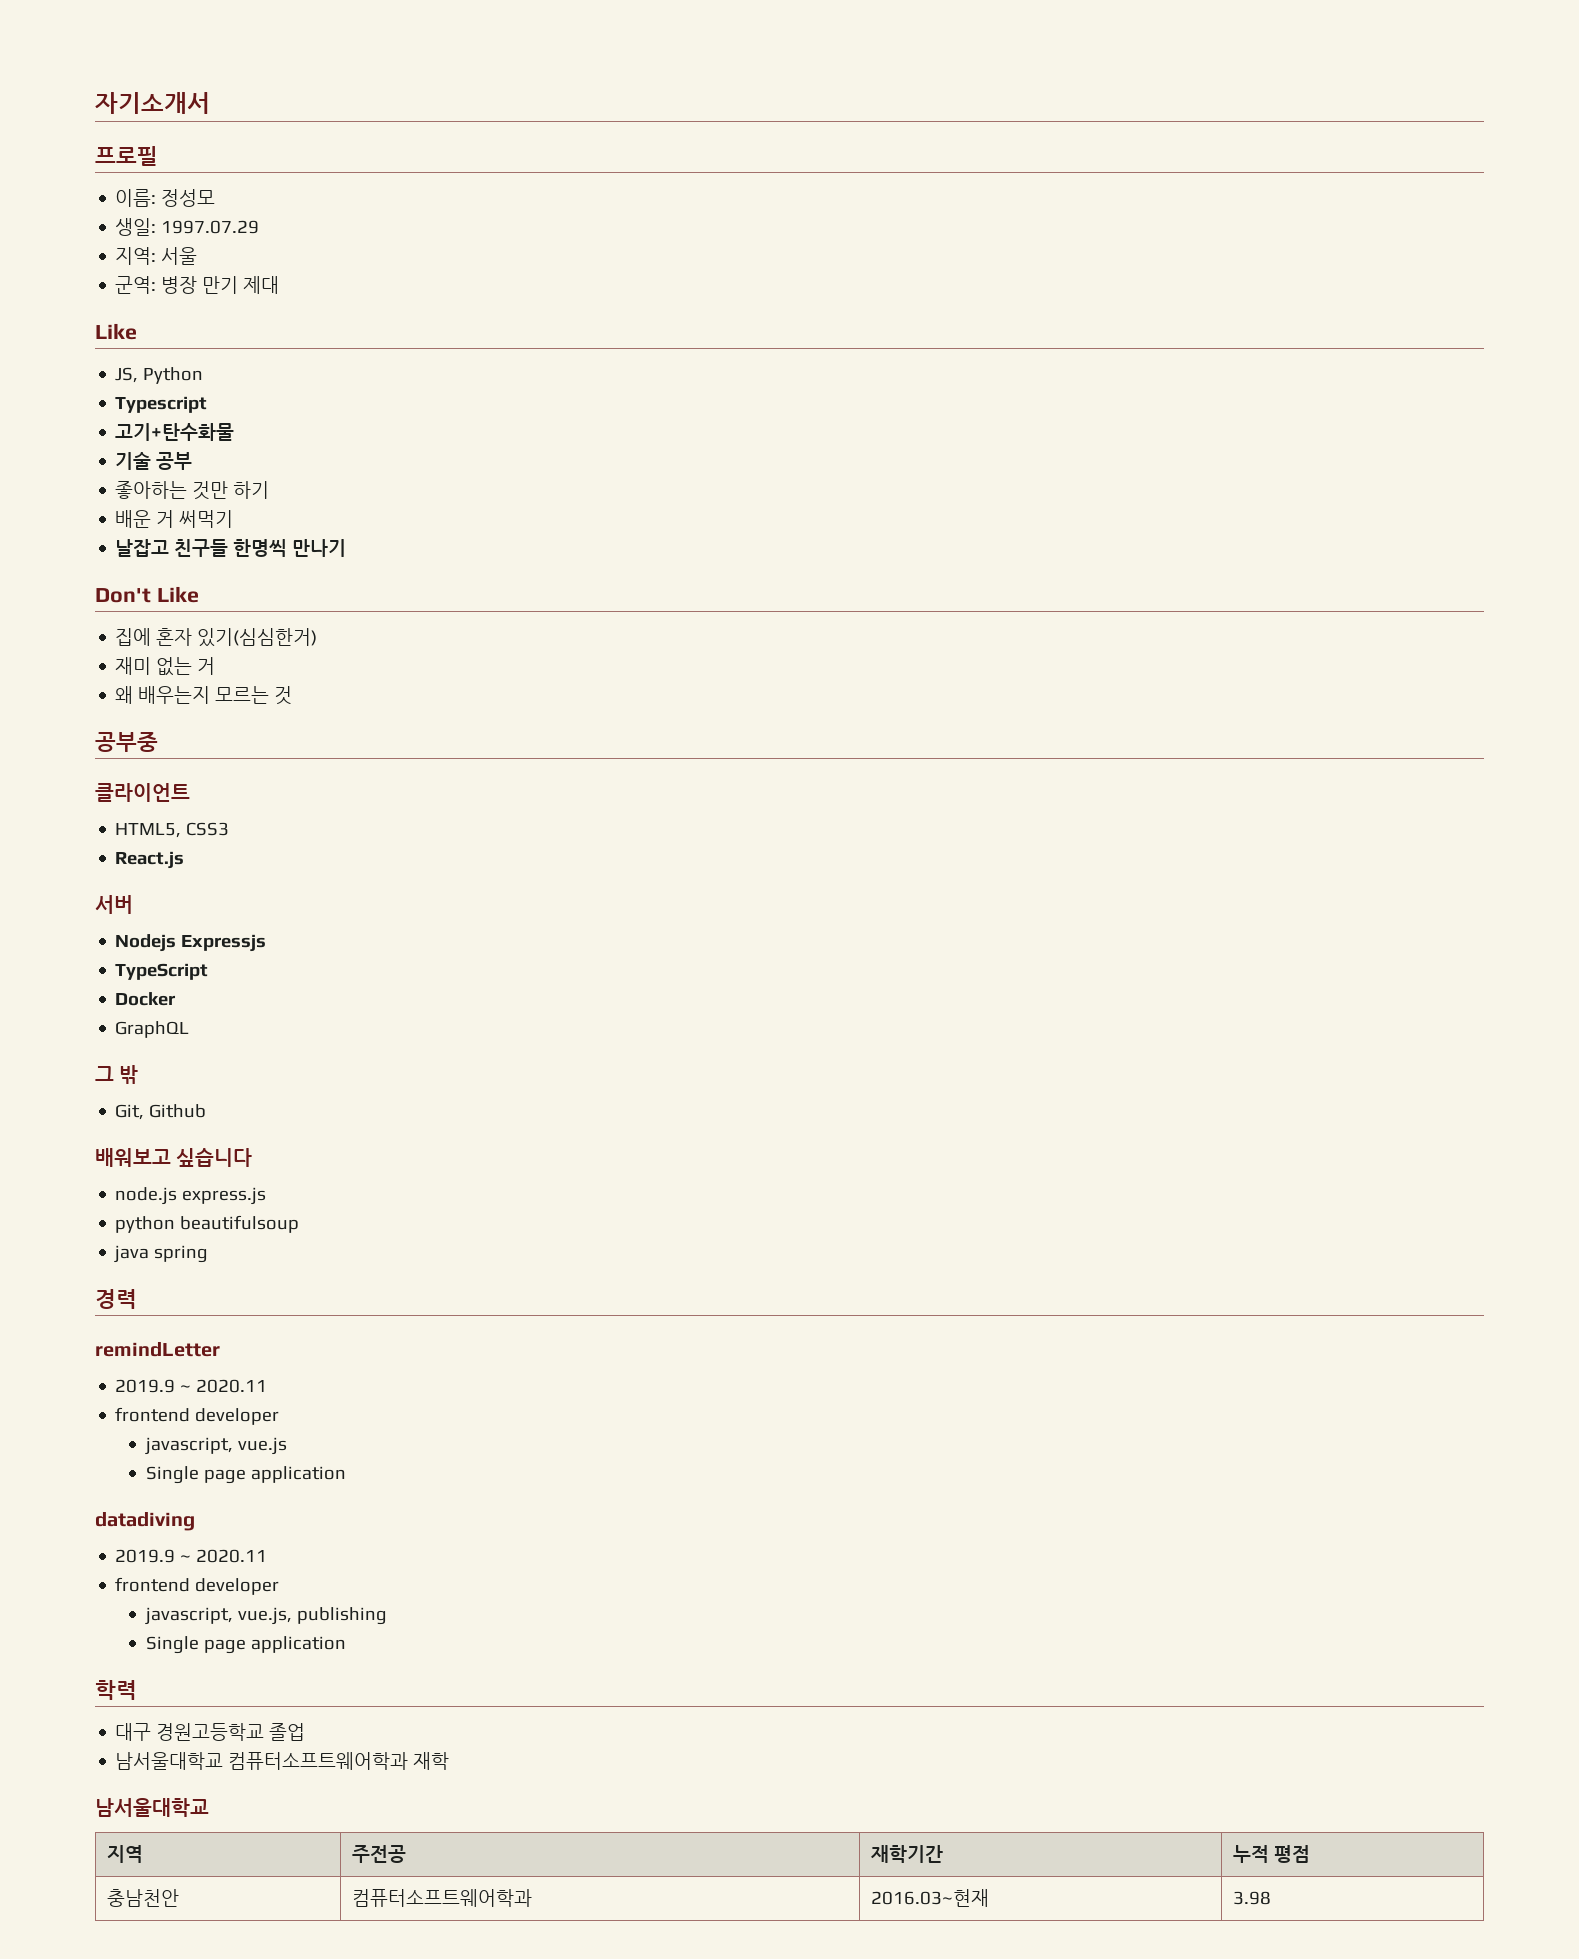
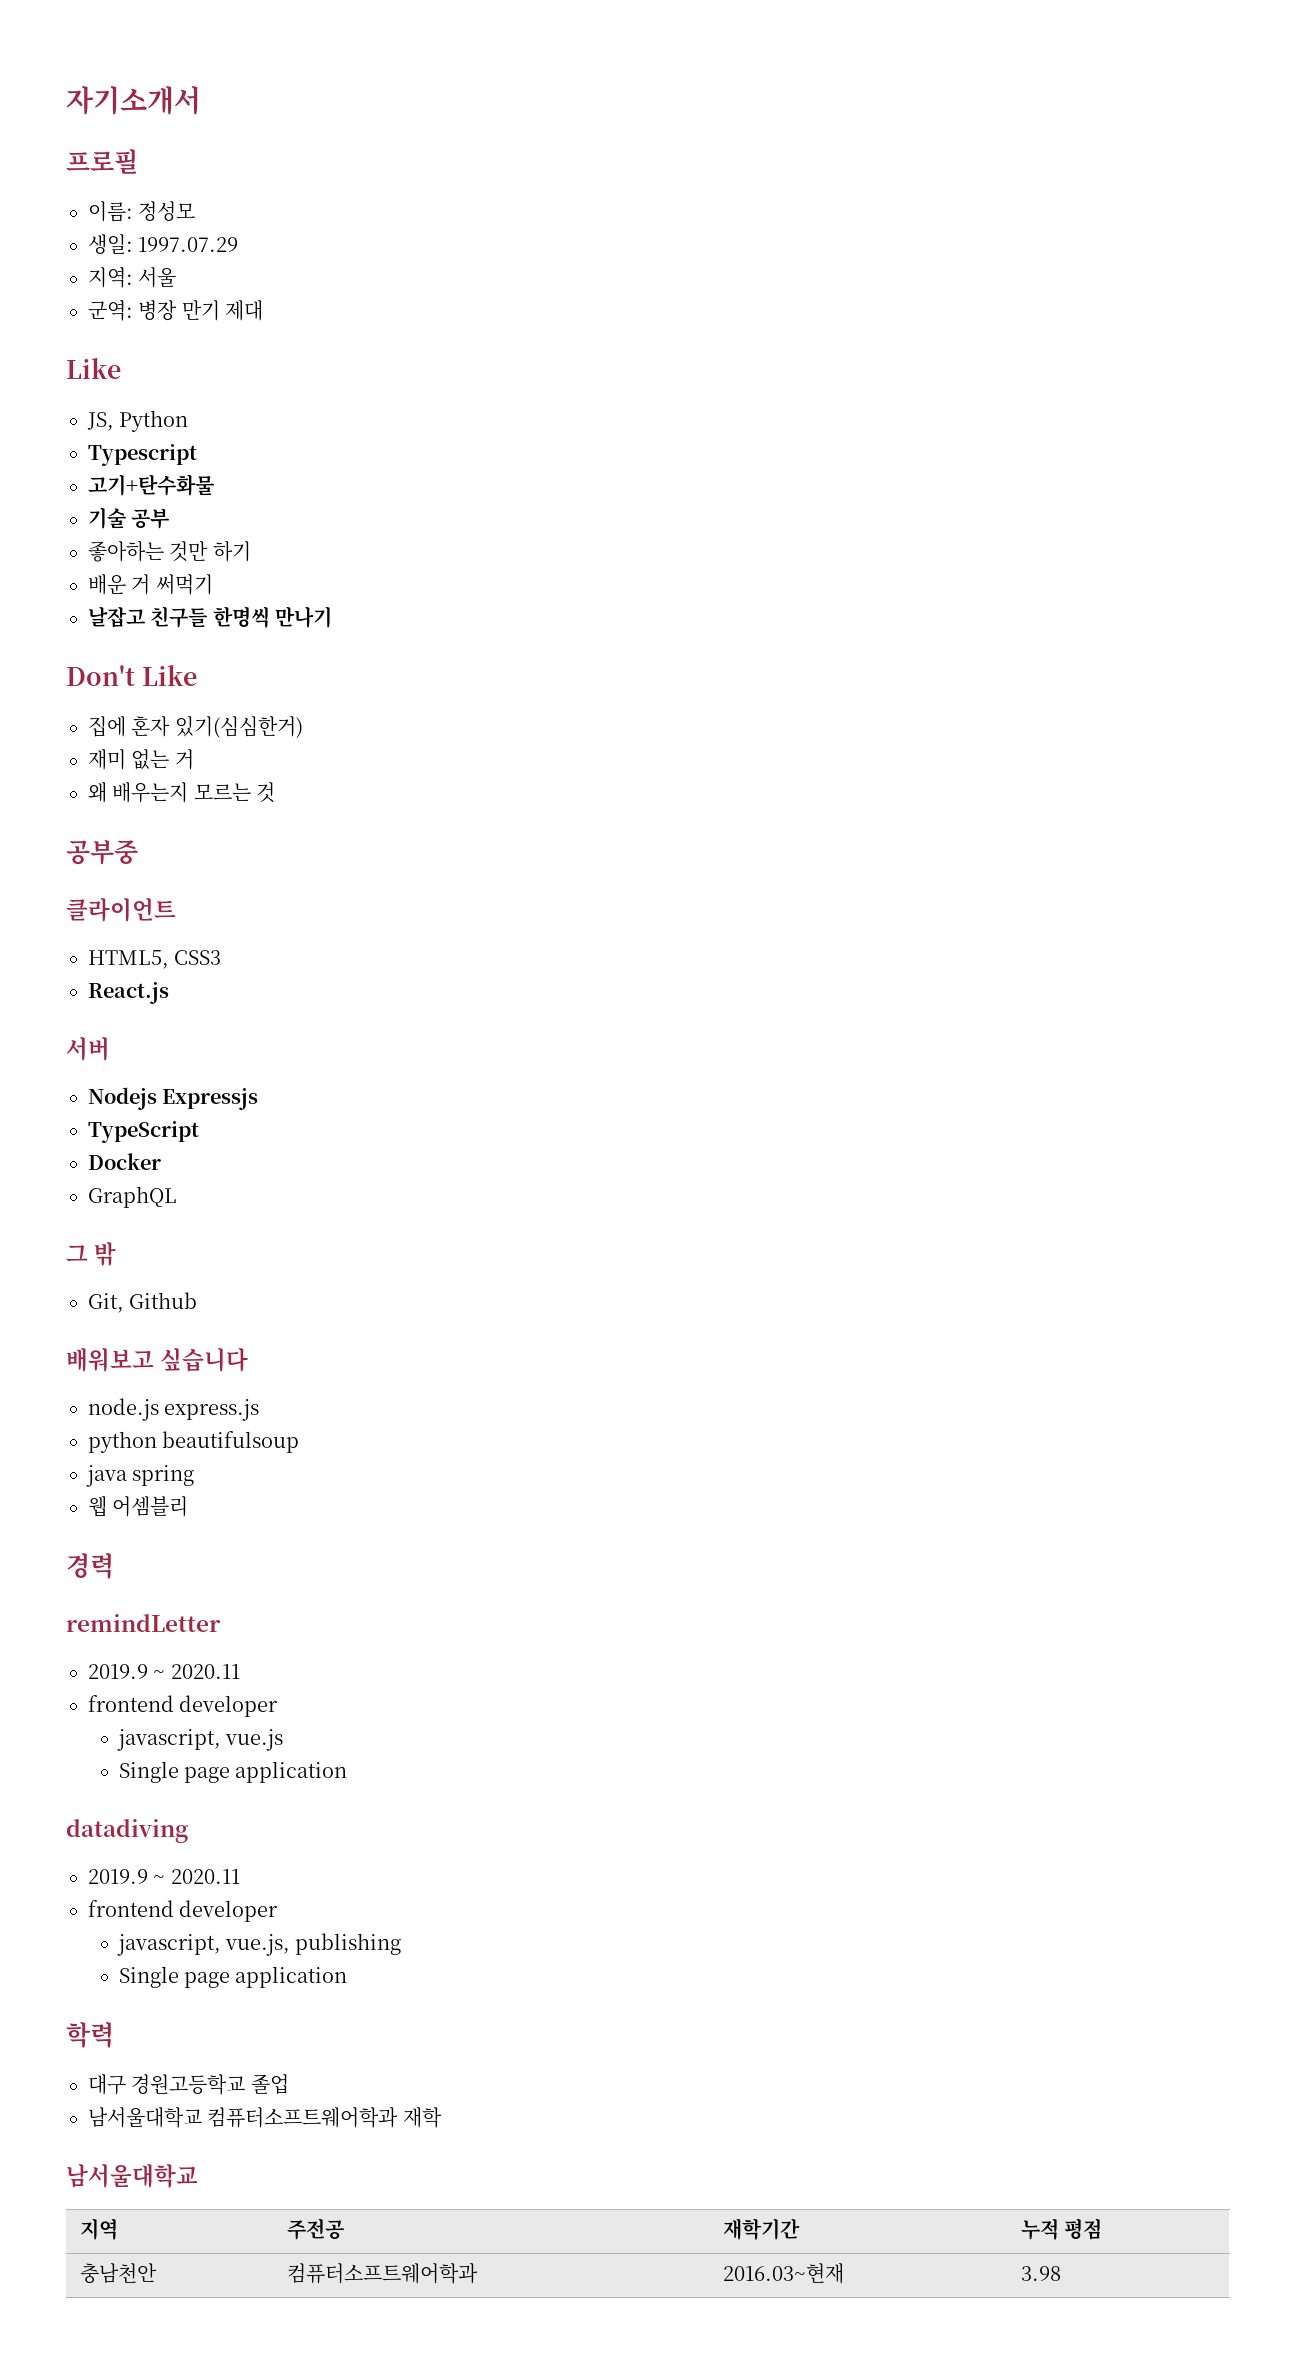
+ 웹 어셈블리

